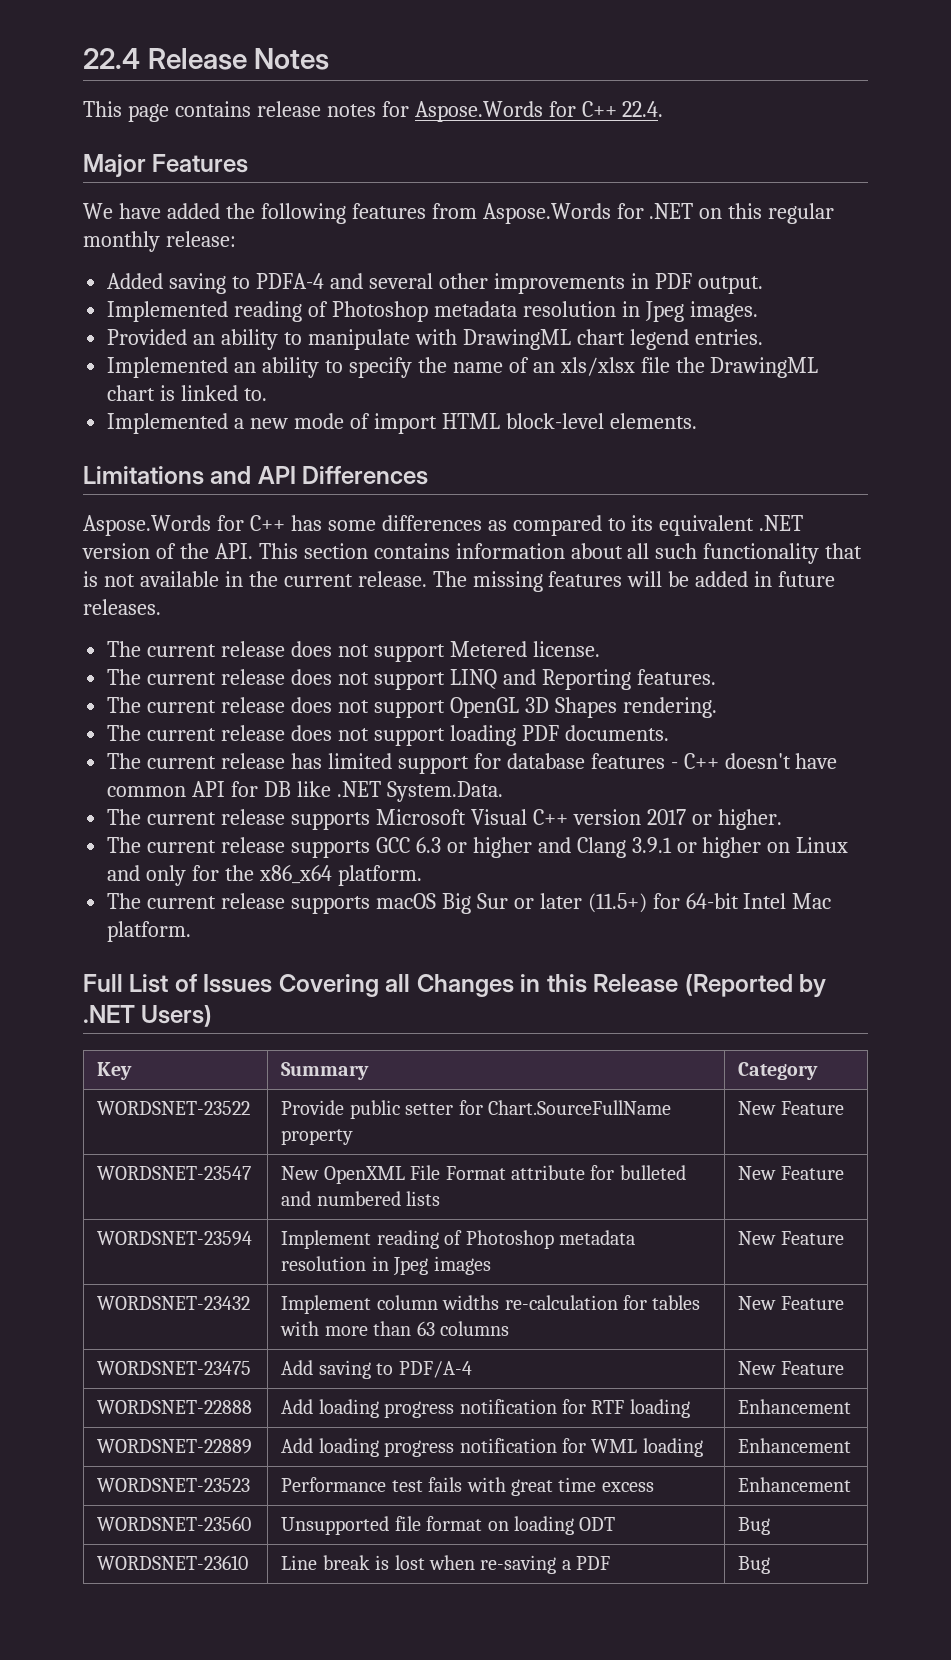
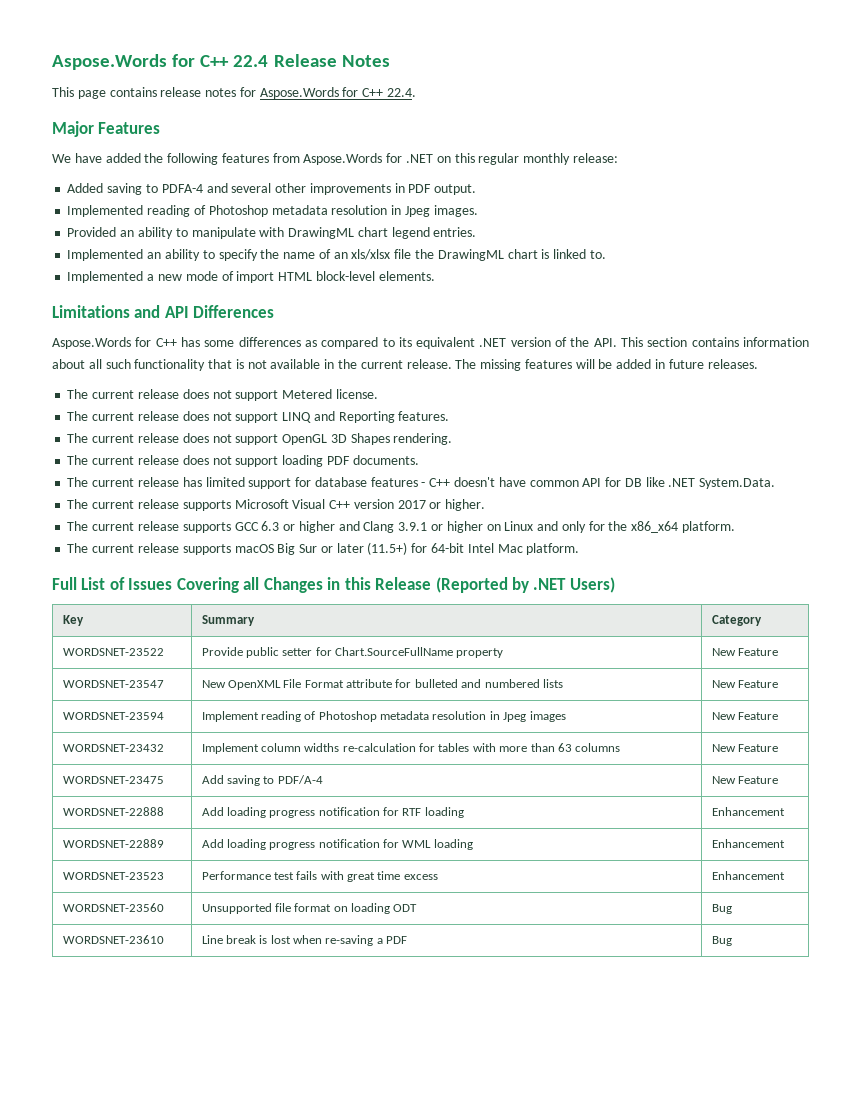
- 22.4 Release Notes
+ Aspose.Words for C++ 22.4 Release Notes

